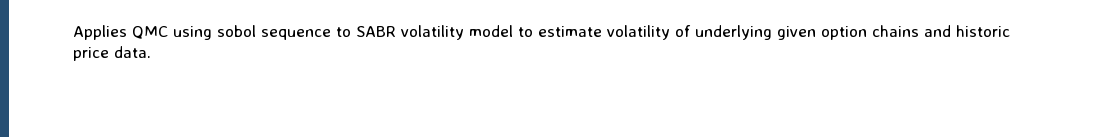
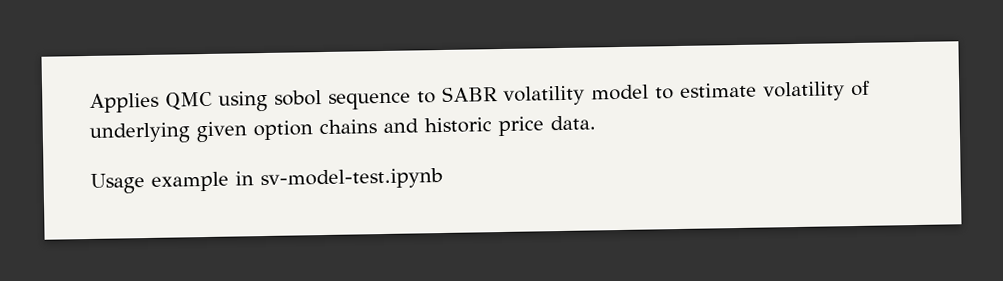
+ Usage example in sv-model-test.ipynb

